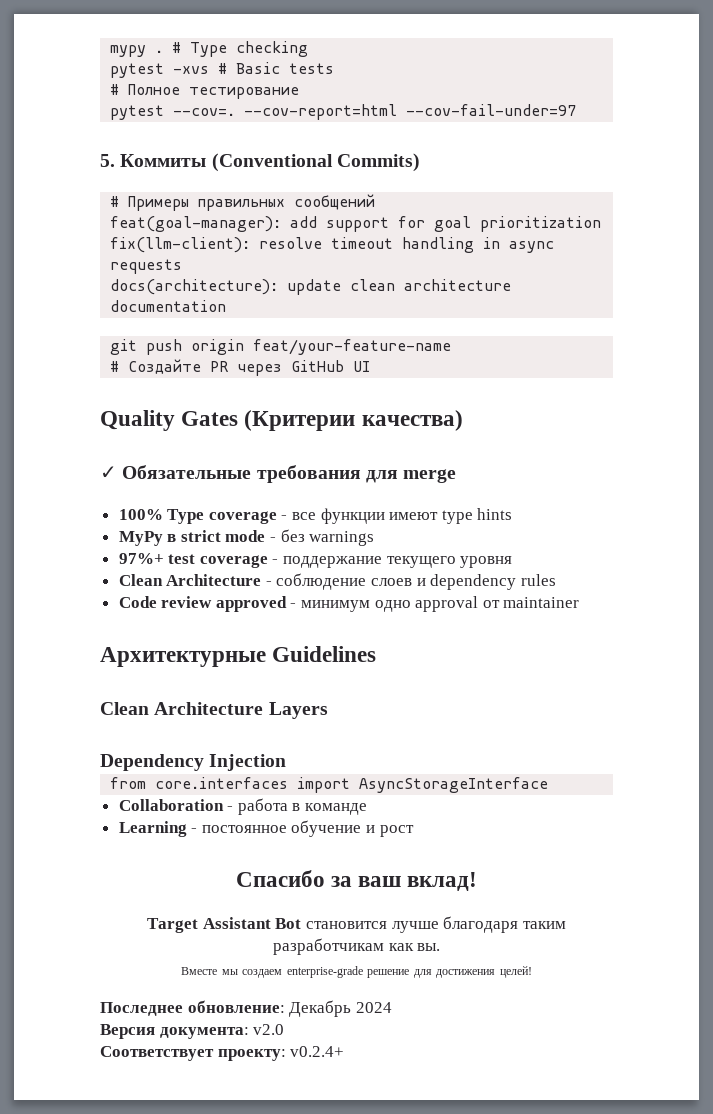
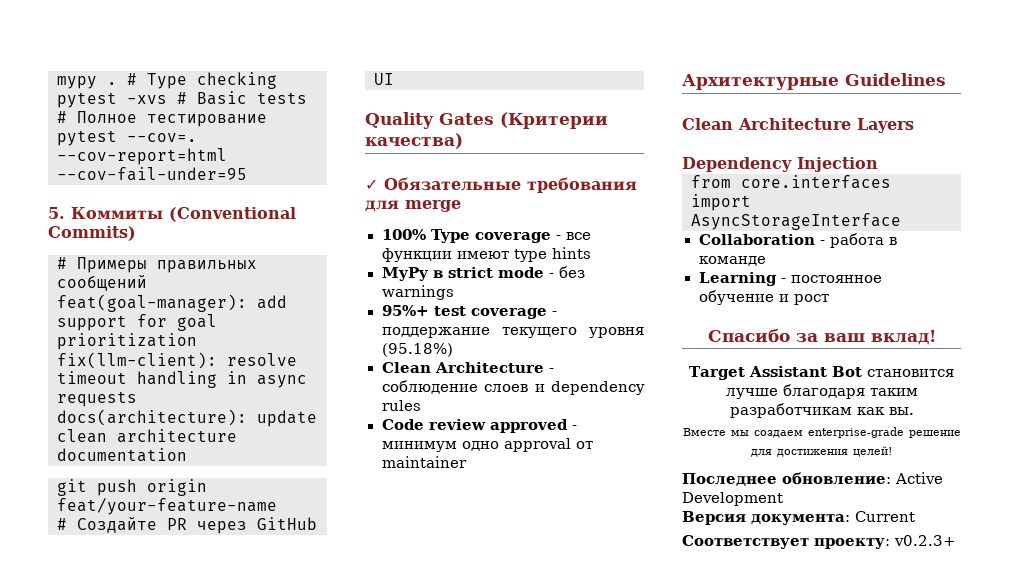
- --cov-report=html --cov-fail-under=97
+ --cov-report=html --cov-fail-under=95
- 97%+ test coverage - поддержание текущего уровня
+ 95%+ test coverage - поддержание текущего уровня (95.18%)
- Последнее обновление: Декабрь 2024
+ Последнее обновление: Active Development
- Версия документа: v2.0
+ Версия документа: Current
- Соответствует проекту: v0.2.4+
+ Соответствует проекту: v0.2.3+

